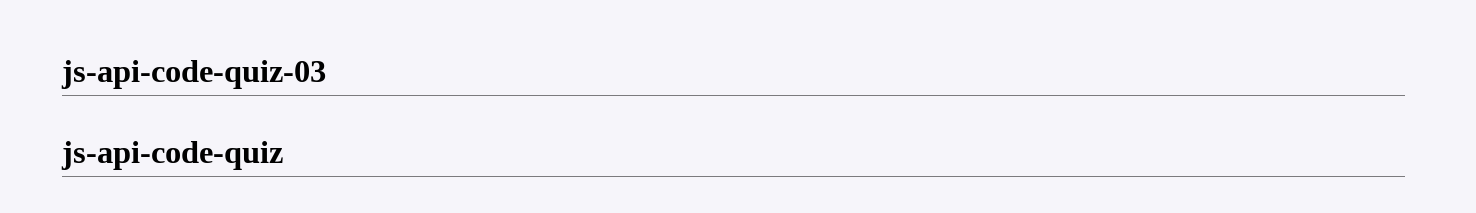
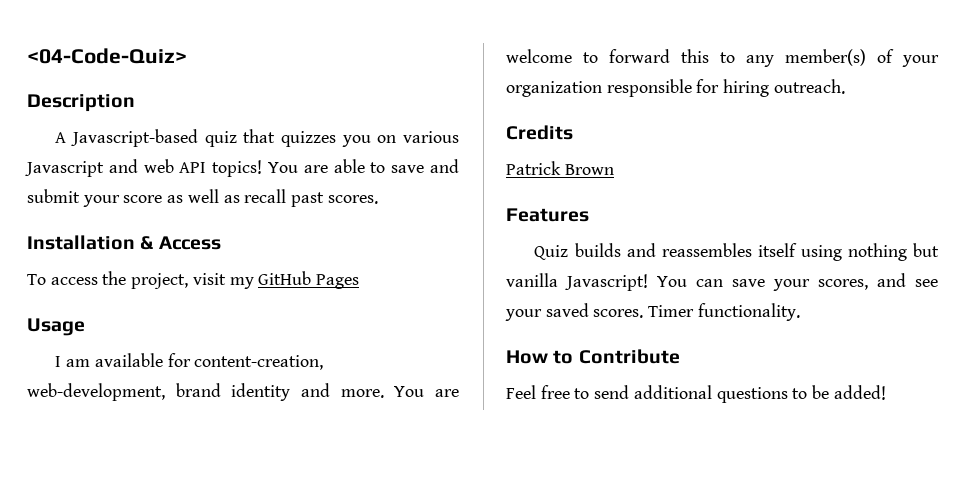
- js-api-code-quiz-03
- js-api-code-quiz
+ <04-Code-Quiz>
+ Description
+ A Javascript-based quiz that quizzes you on various Javascript and web API topics! You are able to save and submit your score as well as recall past scores.
+ Installation & Access
+ To access the project, visit my GitHub Pages
+ Usage
+ I am available for content-creation, web-development, brand identity and more. You are welcome to forward this to any member(s) of your organization responsible for hiring outreach.
+ Credits
+ Patrick Brown
+ Features
+ Quiz builds and reassembles itself using nothing but vanilla Javascript! You can save your scores, and see your saved scores. Timer functionality.
+ How to Contribute
+ Feel free to send additional questions to be added!

